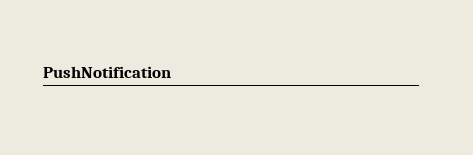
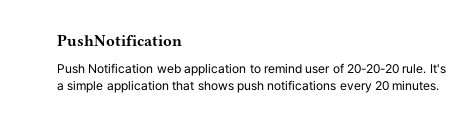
+ Push Notification web application to remind user of 20-20-20 rule. It's a simple application that shows push notifications every 20 minutes.

